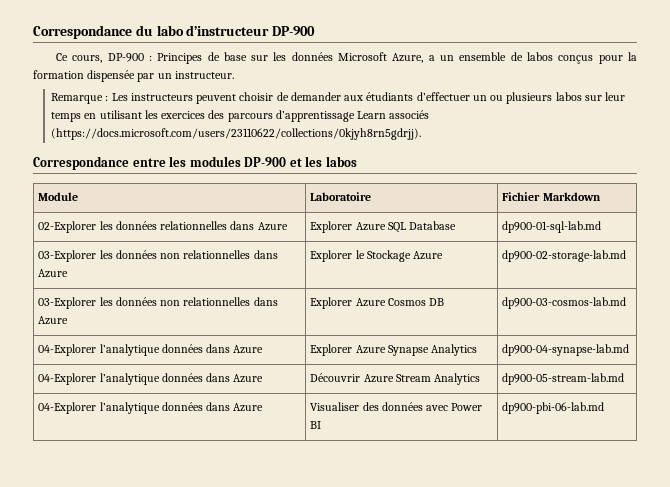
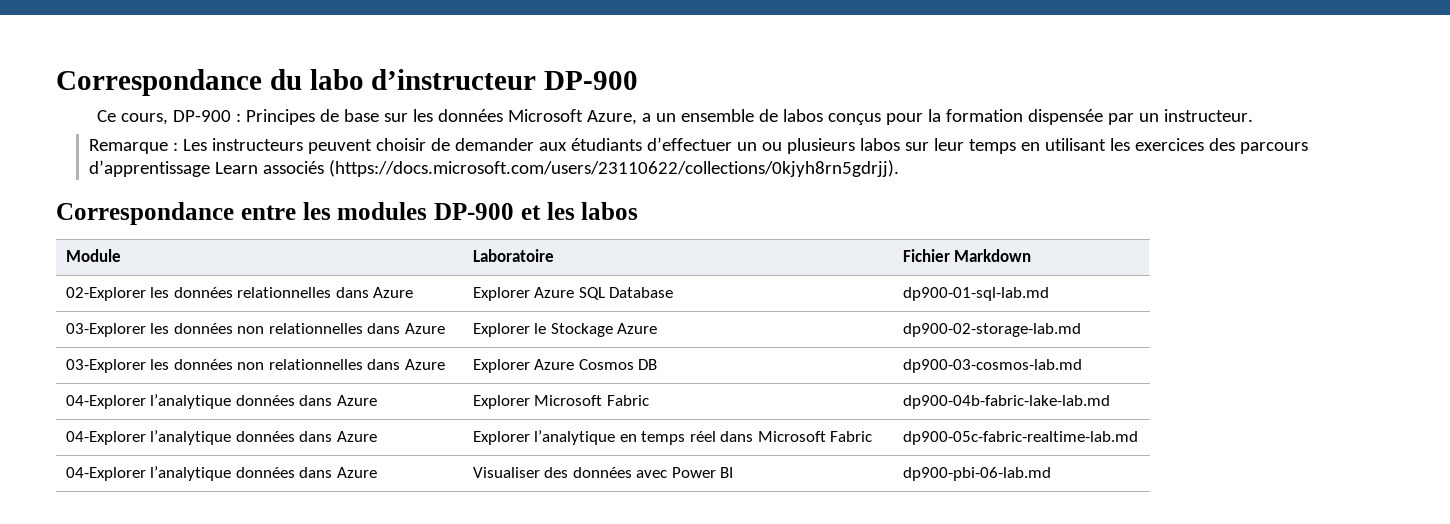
- 04-Explorer l’analytique données dans Azure | Explorer Azure Synapse Analytics | dp900-04-synapse-lab.md
- 04-Explorer l’analytique données dans Azure | Découvrir Azure Stream Analytics | dp900-05-stream-lab.md
+ 04-Explorer l’analytique données dans Azure | Explorer Microsoft Fabric | dp900-04b-fabric-lake-lab.md
+ 04-Explorer l’analytique données dans Azure | Explorer l’analytique en temps réel dans Microsoft Fabric | dp900-05c-fabric-realtime-lab.md

